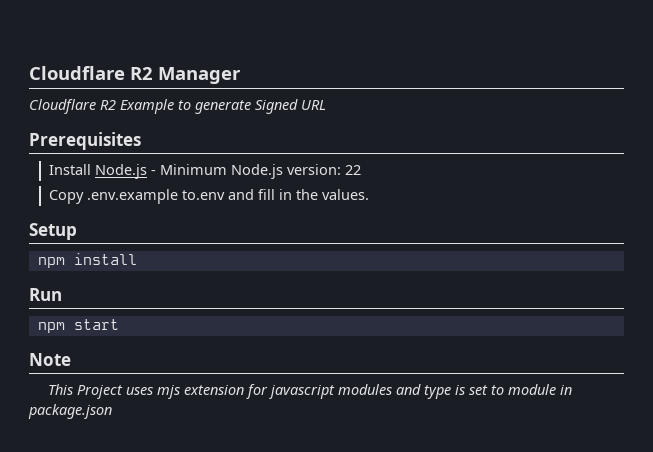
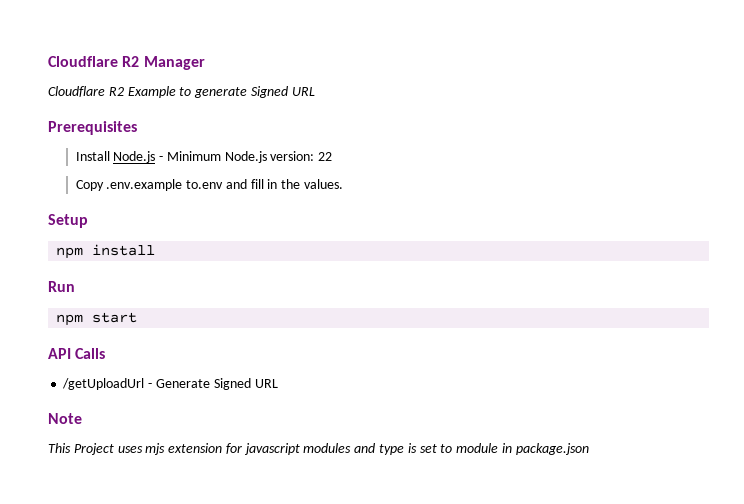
+ API Calls
+ /getUploadUrl - Generate Signed URL

